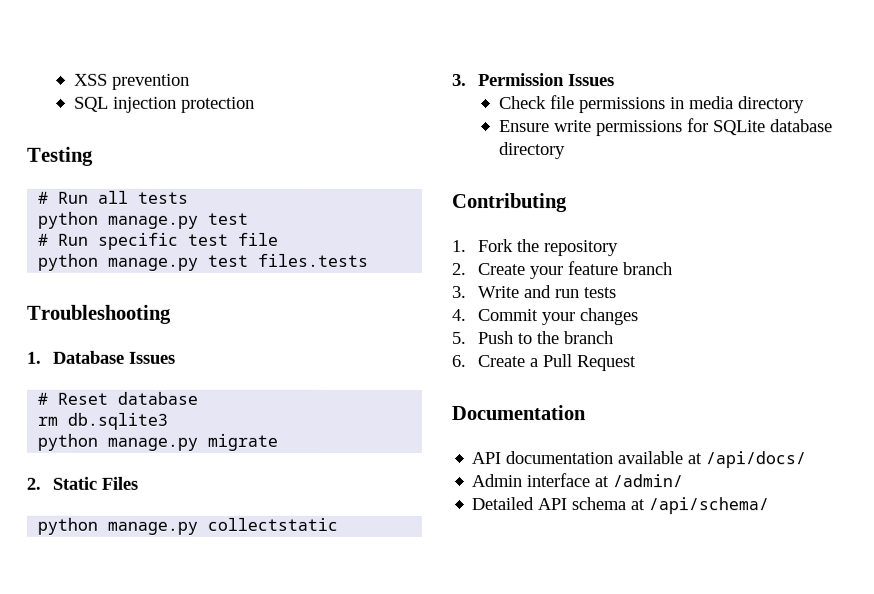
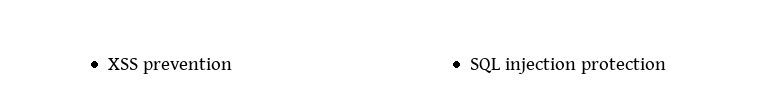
- Testing
- # Run all tests
- python manage.py test
- # Run specific test file
- python manage.py test files.tests
- Troubleshooting
- 1. Database Issues
- # Reset database
- rm db.sqlite3
- python manage.py migrate
- 2. Static Files
- python manage.py collectstatic
- 3. Permission Issues
- Check file permissions in media directory
- Ensure write permissions for SQLite database directory
- Contributing
- 1. Fork the repository
- 2. Create your feature branch
- 3. Write and run tests
- 4. Commit your changes
- 5. Push to the branch
- 6. Create a Pull Request
- Documentation
- API documentation available at /api/docs/
- Admin interface at /admin/
- Detailed API schema at /api/schema/

